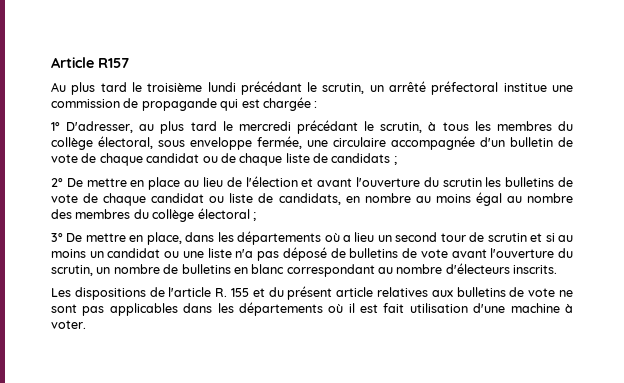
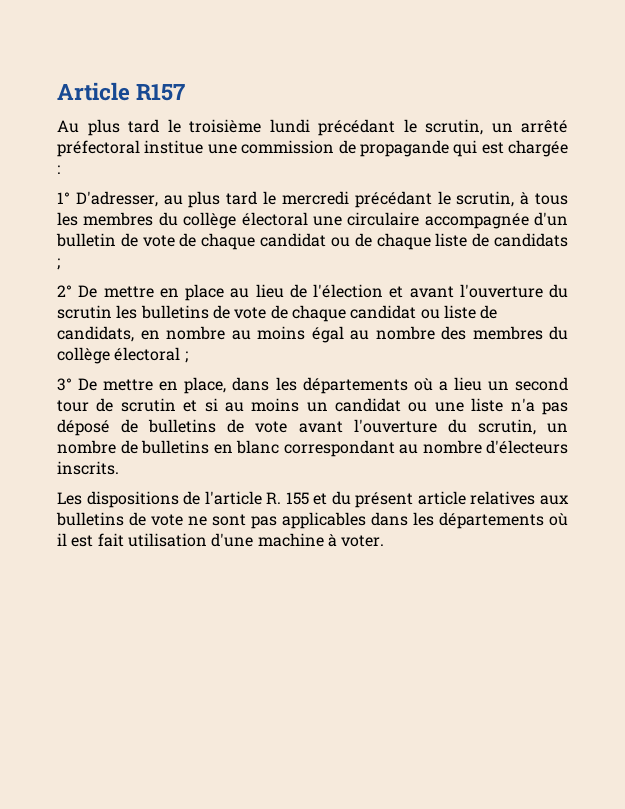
- 1° D'adresser, au plus tard le mercredi précédant le scrutin, à tous les membres du collège électoral, sous enveloppe fermée, une circulaire accompagnée d'un bulletin de vote de chaque candidat ou de chaque liste de candidats ;
+ 1° D'adresser, au plus tard le mercredi précédant le scrutin, à tous les membres du collège électoral une circulaire accompagnée d'un bulletin de vote de chaque candidat ou de chaque liste de candidats ;

